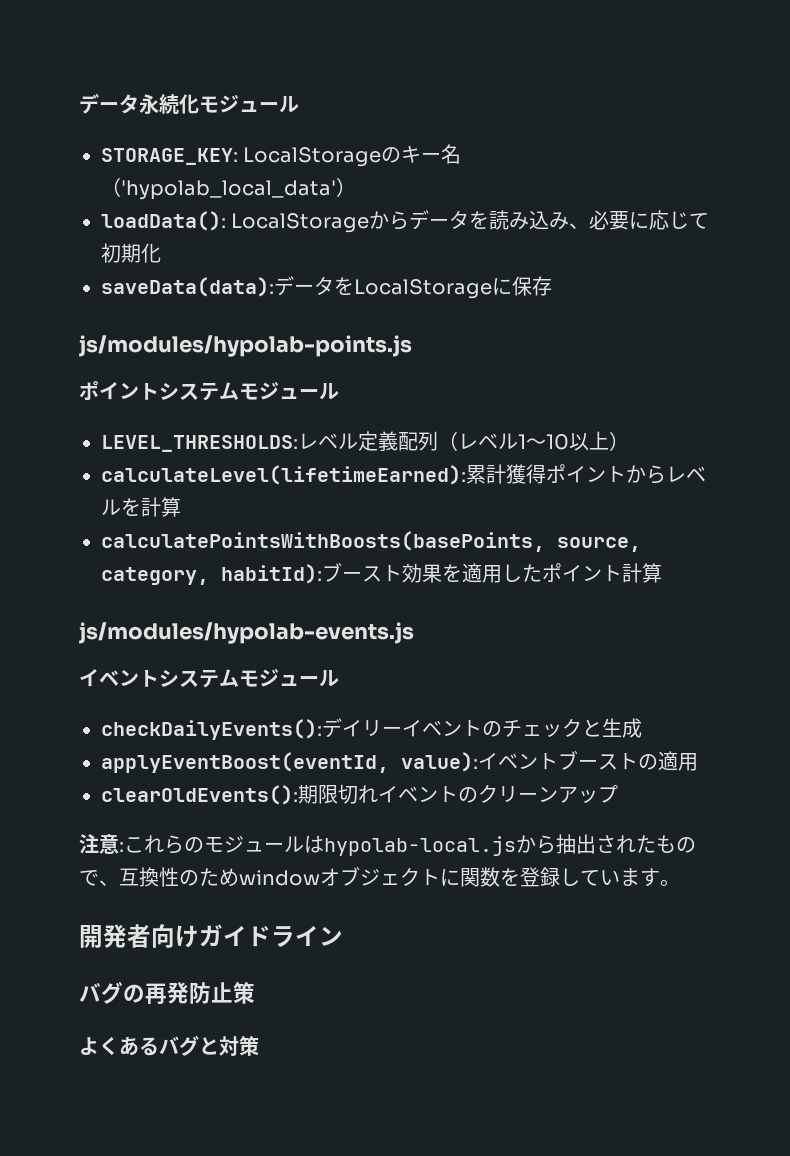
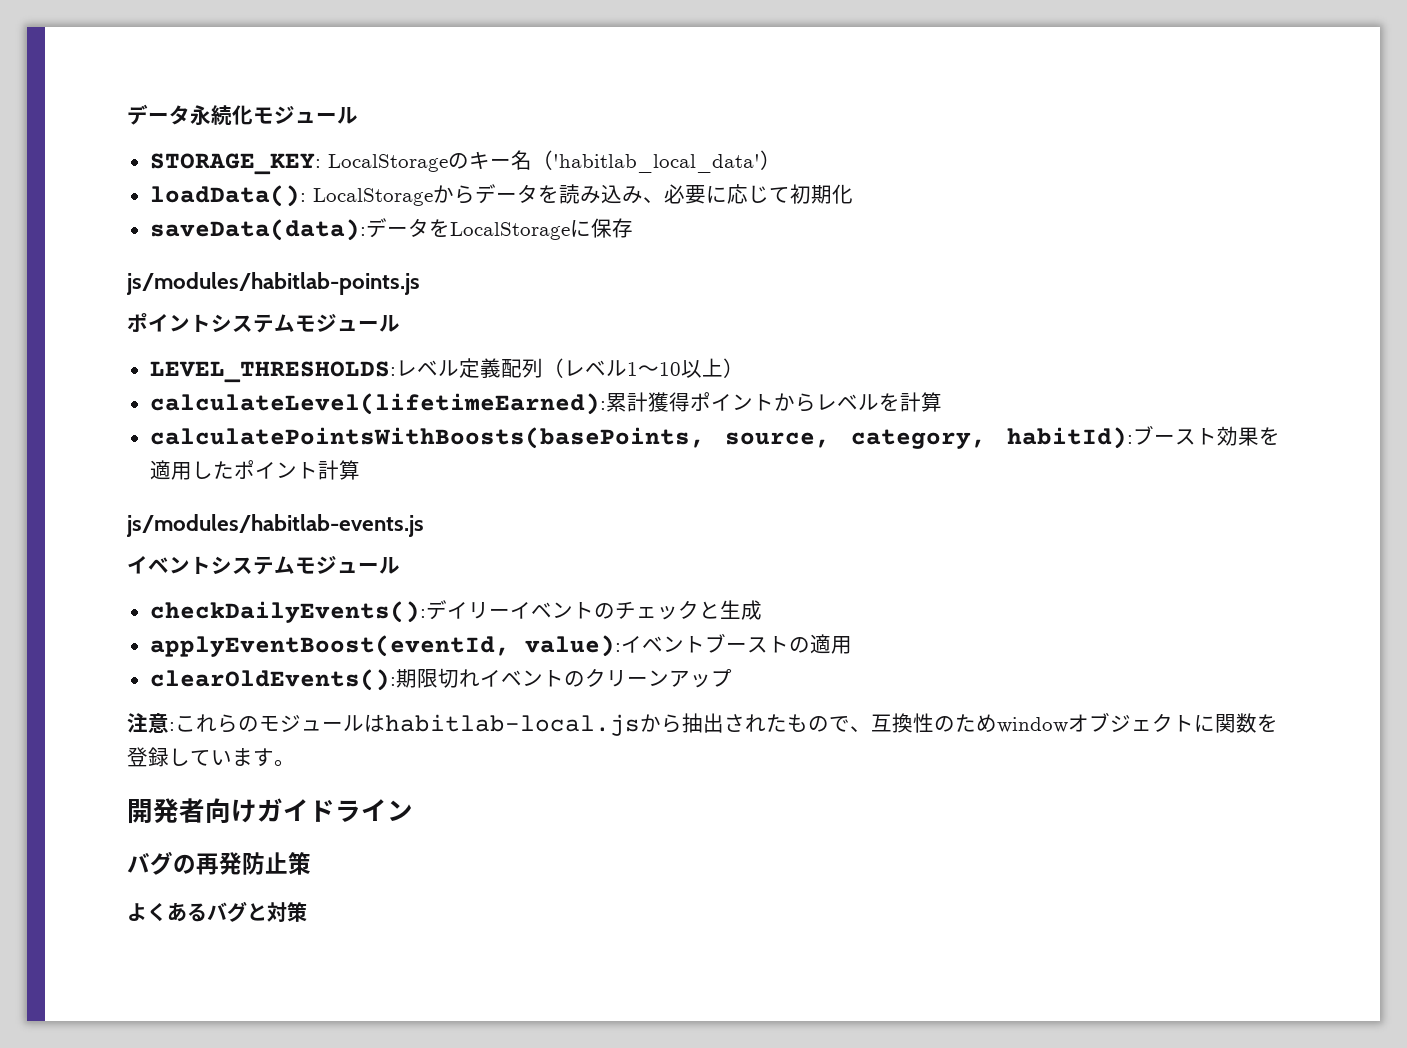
- STORAGE_KEY: LocalStorageのキー名（'hypolab_local_data'）
+ STORAGE_KEY: LocalStorageのキー名（'habitlab_local_data'）
- js/modules/hypolab-points.js
+ js/modules/habitlab-points.js
- js/modules/hypolab-events.js
+ js/modules/habitlab-events.js
- 注意:これらのモジュールはhypolab-local.jsから抽出されたもので、互換性のためwindowオブジェクトに関数を登録しています。
+ 注意:これらのモジュールはhabitlab-local.jsから抽出されたもので、互換性のためwindowオブジェクトに関数を登録しています。

